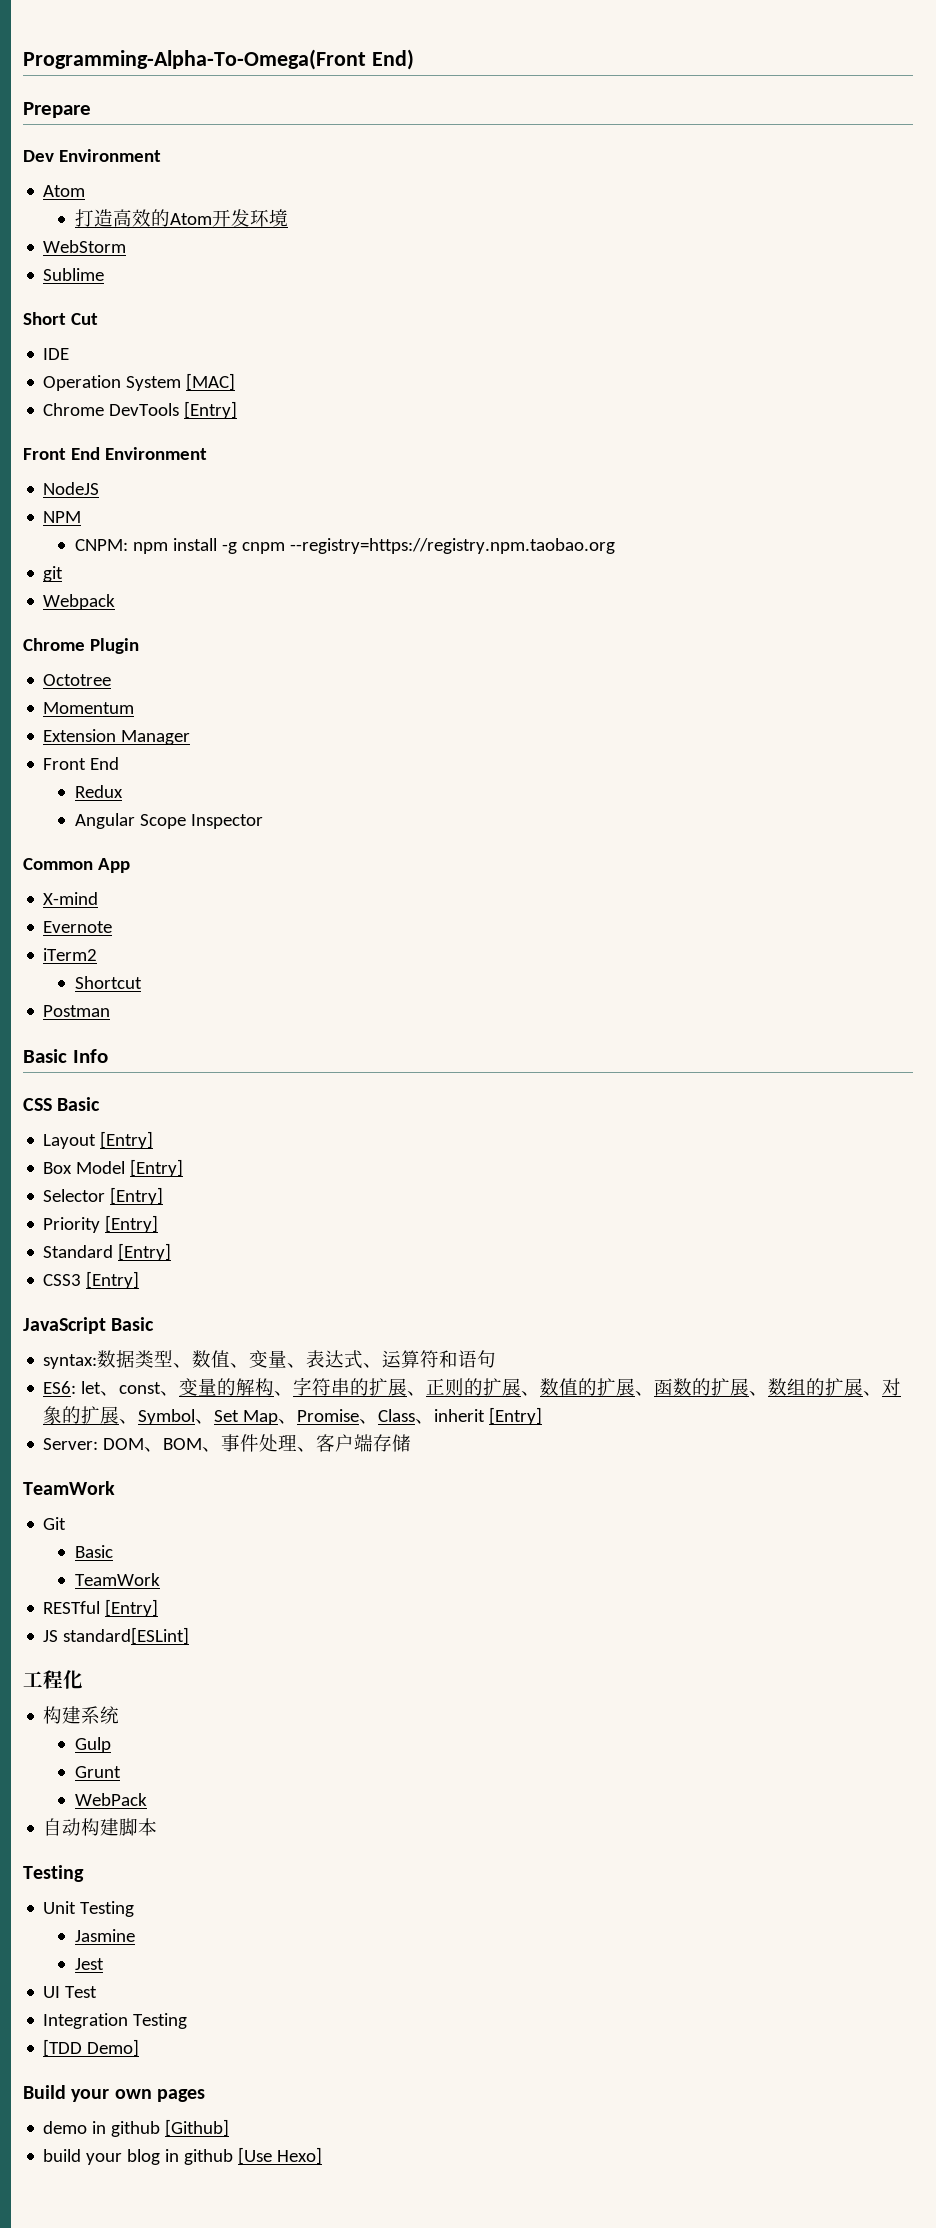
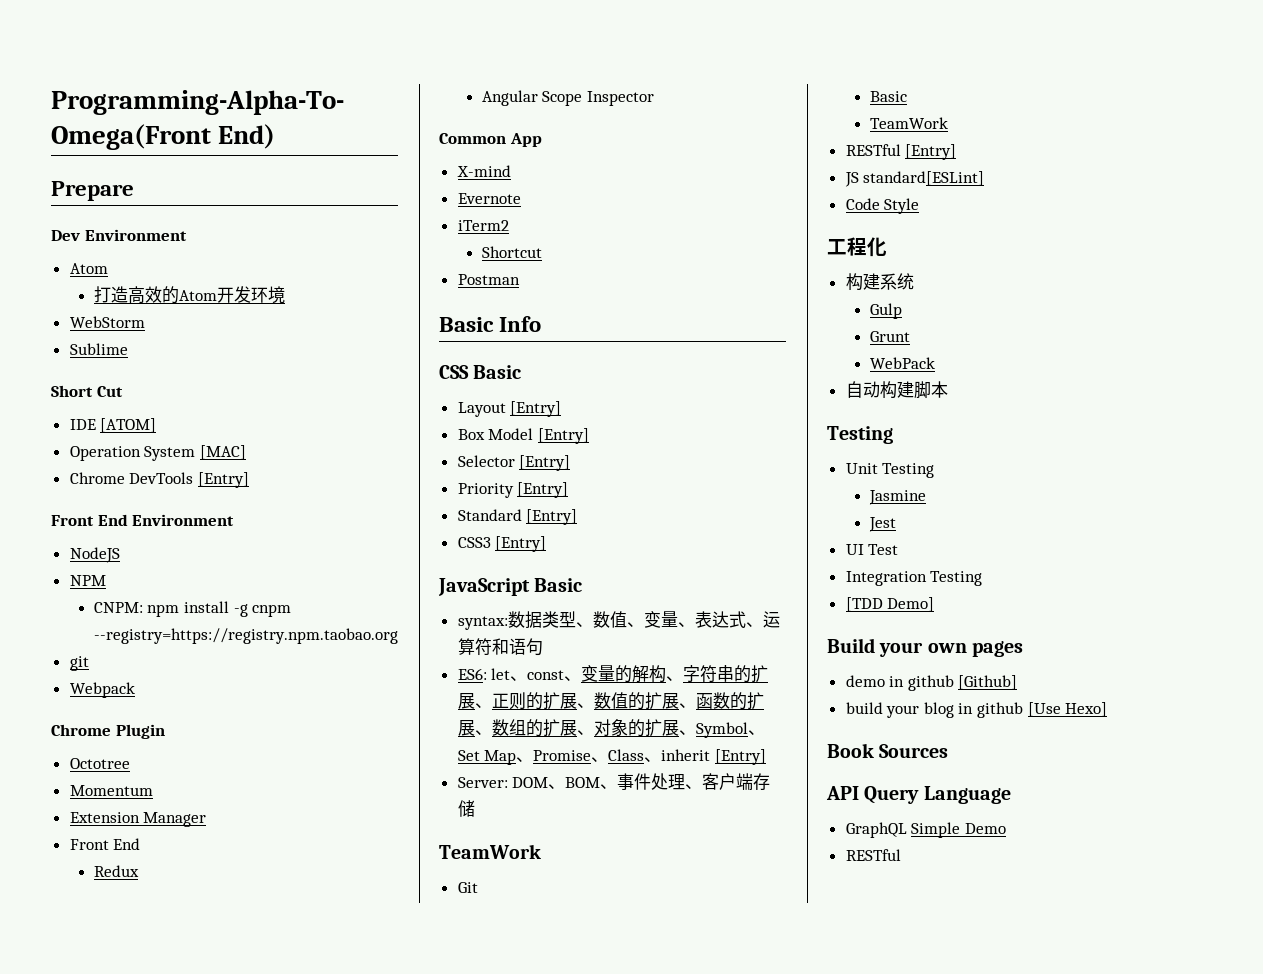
- IDE
+ IDE [ATOM]
+ Code Style
+ Book Sources
+ API Query Language
+ GraphQL Simple Demo
+ RESTful

